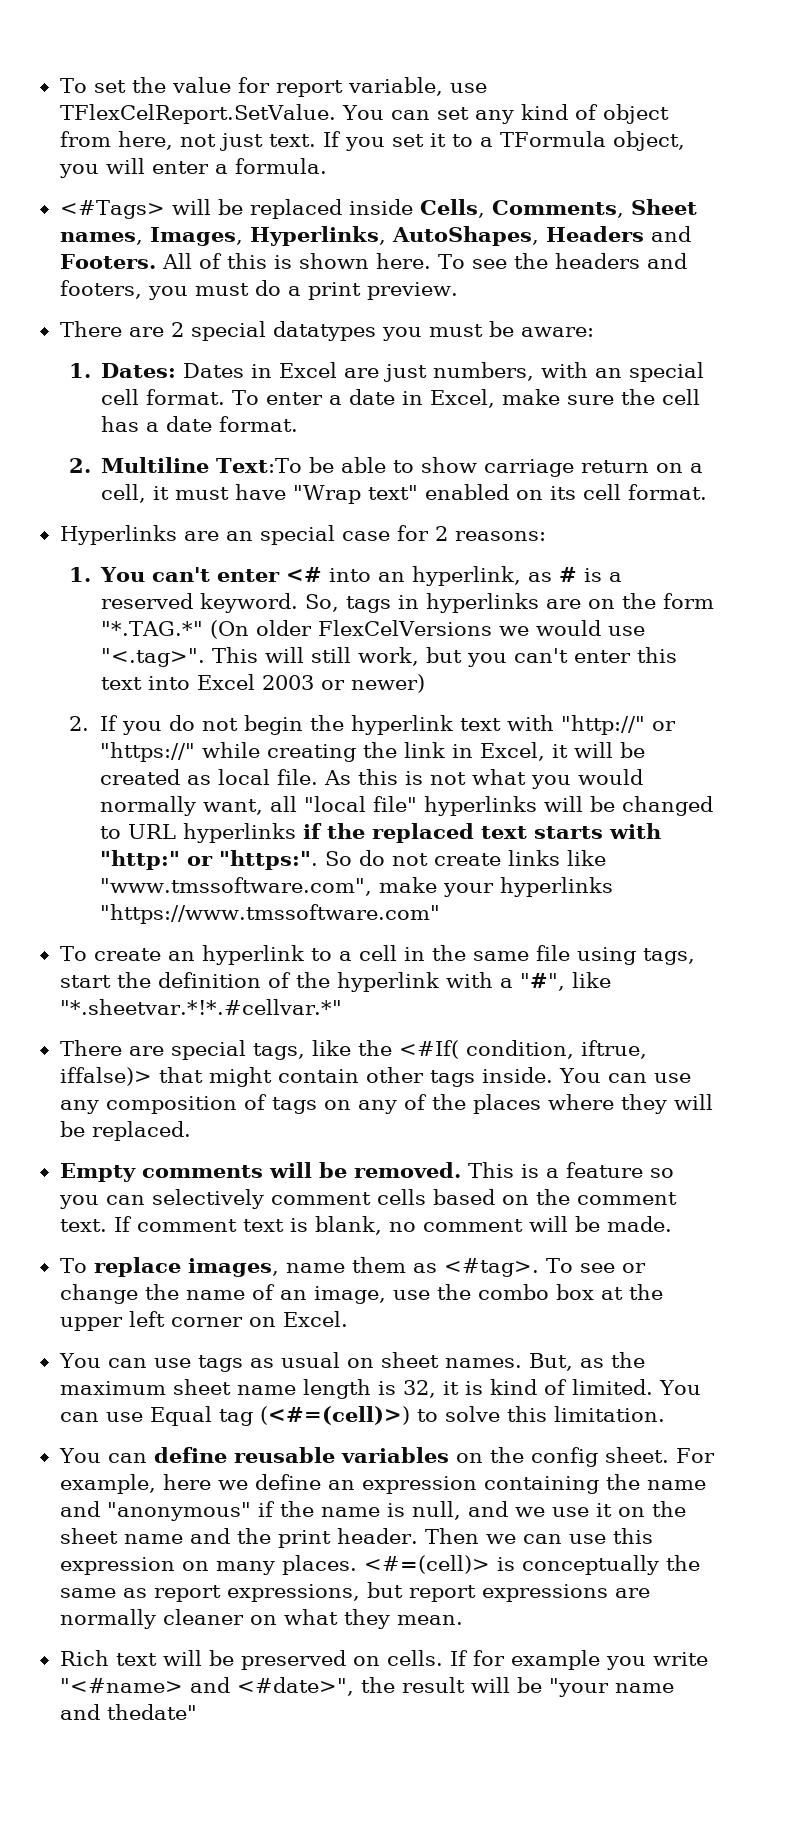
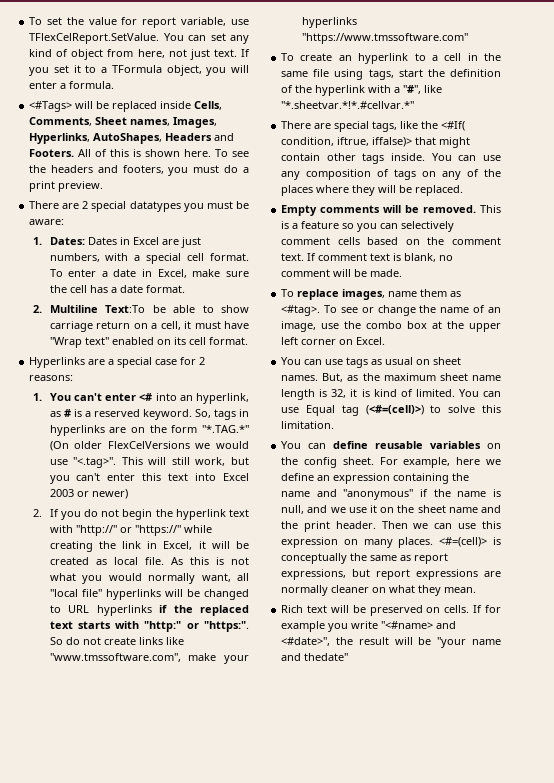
- 1. Dates: Dates in Excel are just numbers, with an special cell format.
+ 1. Dates: Dates in Excel are just numbers, with a special cell format.
- Hyperlinks are an special case for 2 reasons:
+ Hyperlinks are a special case for 2 reasons:

